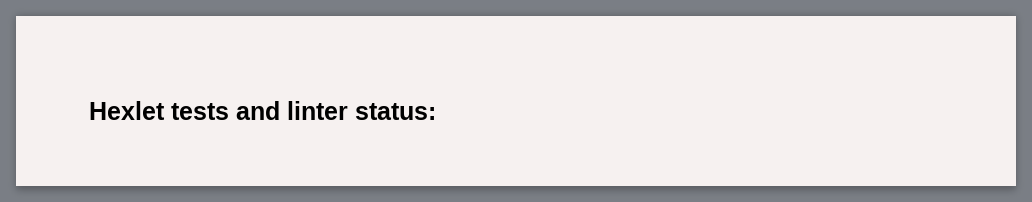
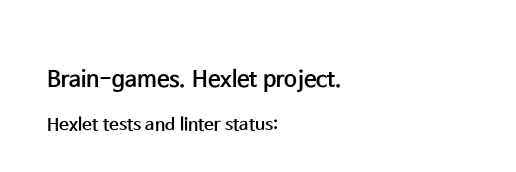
+ Brain-games. Hexlet project.

